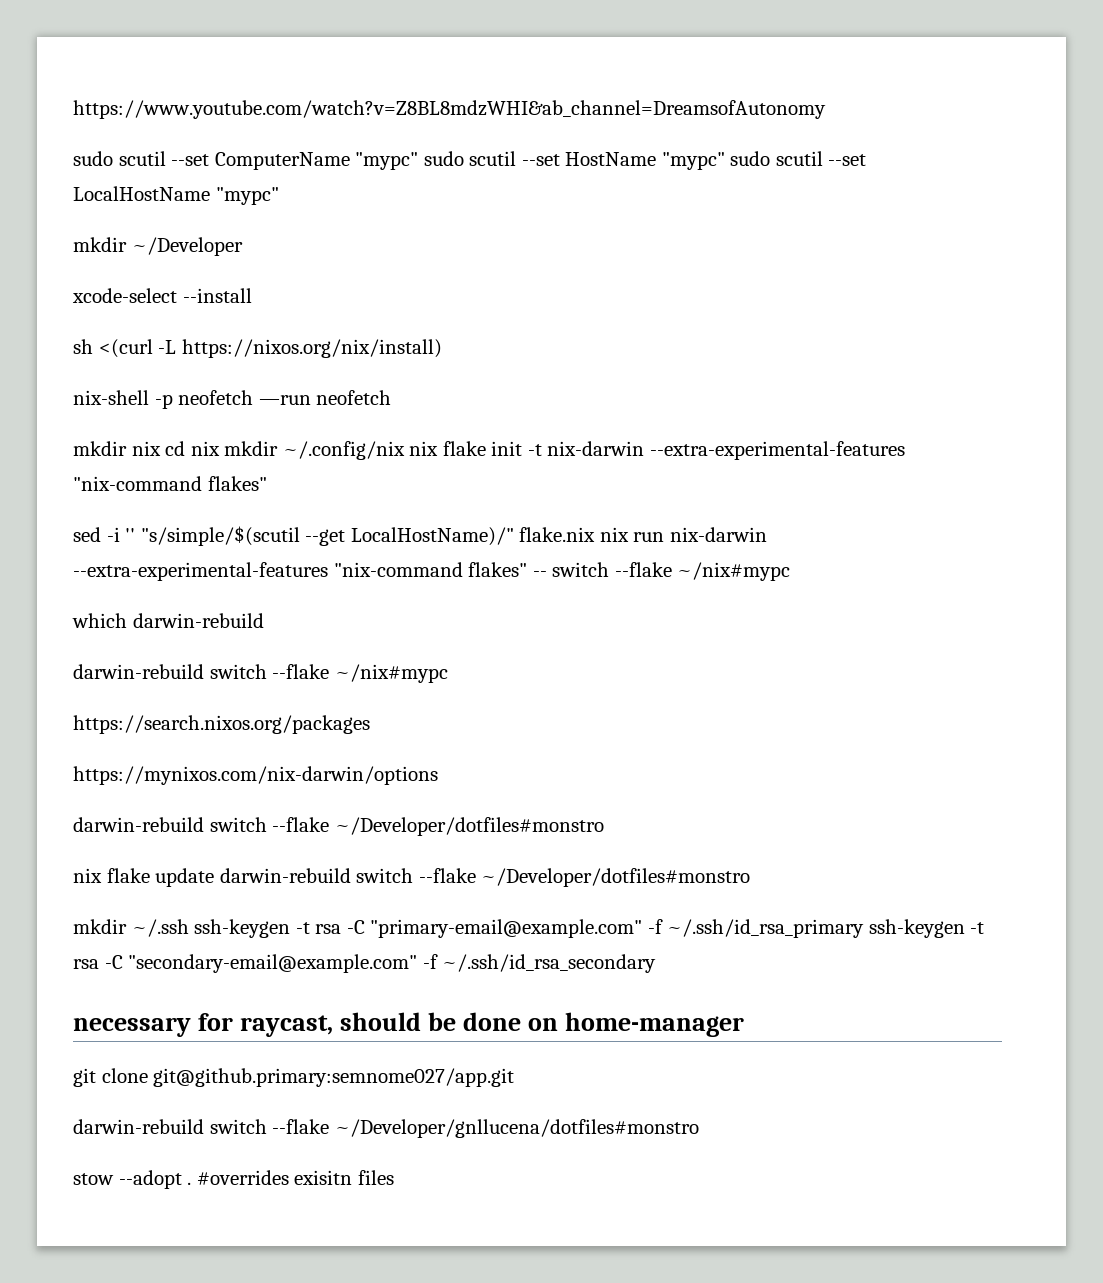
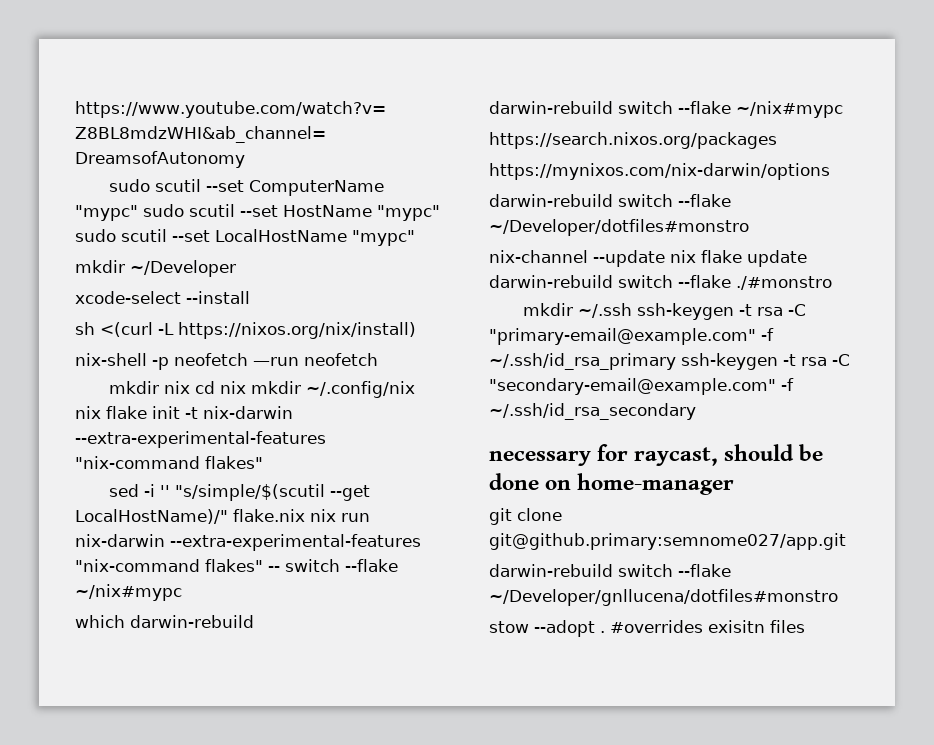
- nix flake update darwin-rebuild switch --flake ~/Developer/dotfiles#monstro
+ nix-channel --update nix flake update darwin-rebuild switch --flake ./#monstro

